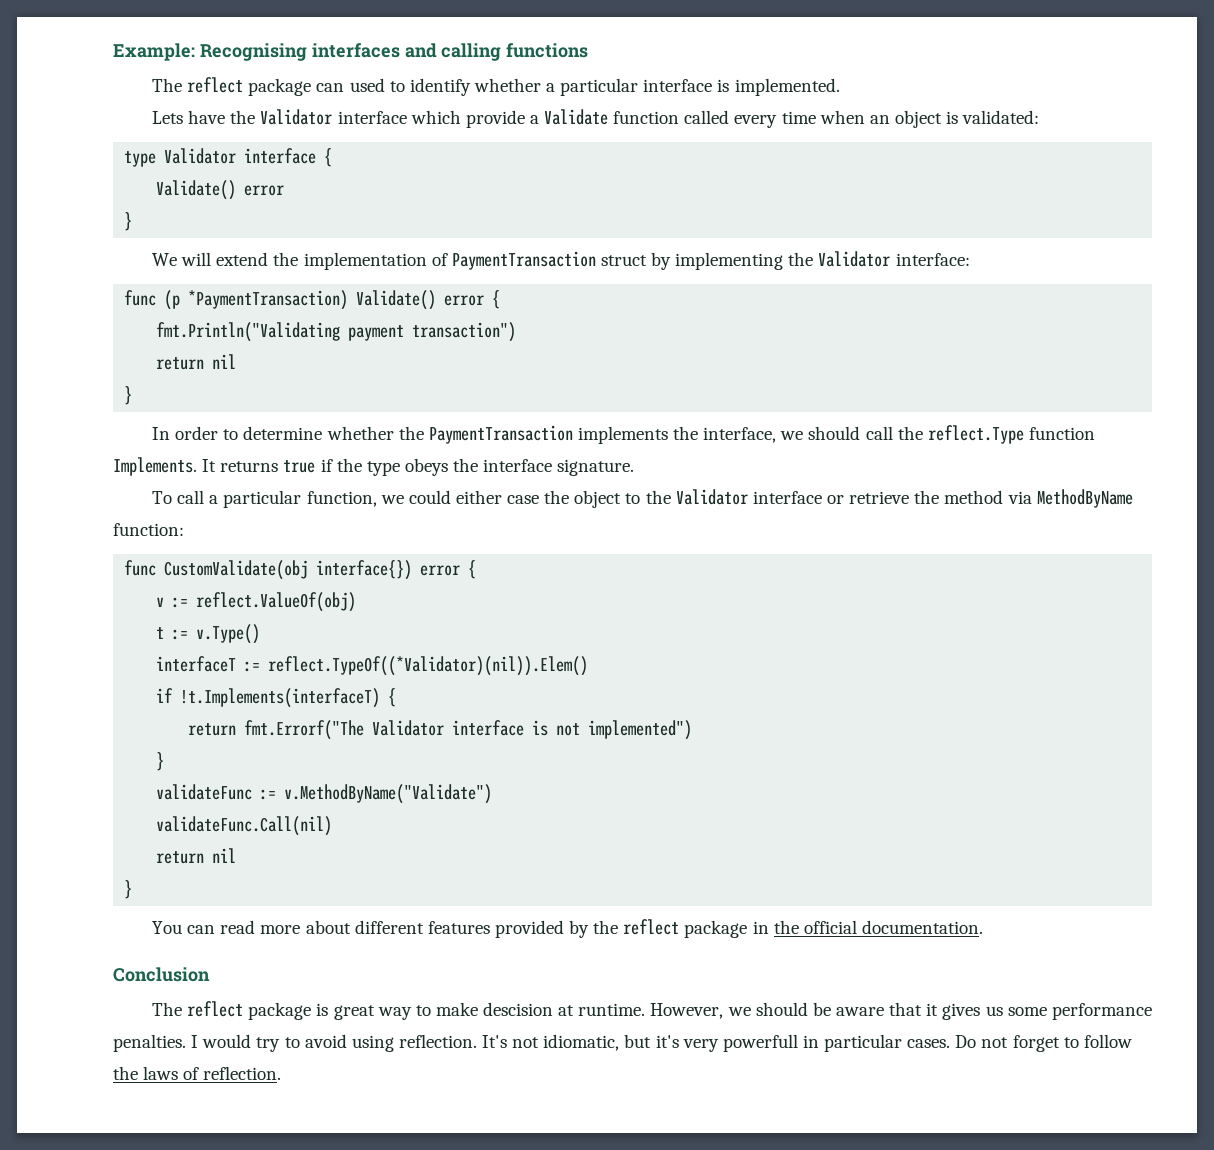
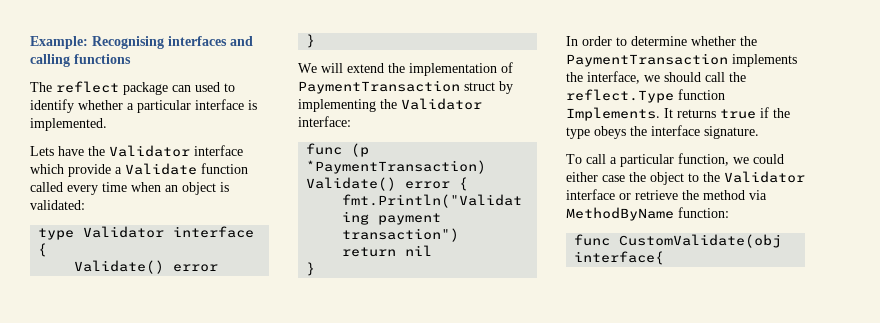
- func CustomValidate(obj interface{}) error {
- v := reflect.ValueOf(obj)
- t := v.Type()
- interfaceT := reflect.TypeOf((*Validator)(nil)).Elem()
- if !t.Implements(interfaceT) {
- return fmt.Errorf("The Validator interface is not implemented")
- }
- validateFunc := v.MethodByName("Validate")
- validateFunc.Call(nil)
- return nil
- }
- You can read more about different features provided by the reflect package in the official documentation.
- Conclusion
- The reflect package is great way to make descision at runtime. However, we should be aware that it gives us some performance penalties. I would try to avoid using reflection. It's not idiomatic, but it's very powerfull in particular cases. Do not forget to follow the laws of reflection.
+ func CustomValidate(obj interface{

